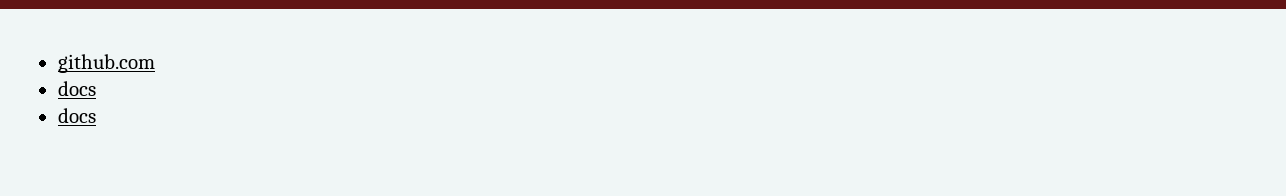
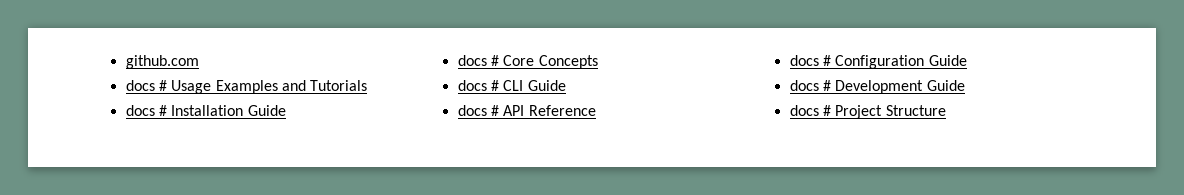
  github.com
- docs
- docs
+ docs # Usage Examples and Tutorials
+ docs # Installation Guide
+ docs # Core Concepts
+ docs # CLI Guide
+ docs # API Reference
+ docs # Configuration Guide
+ docs # Development Guide
+ docs # Project Structure

